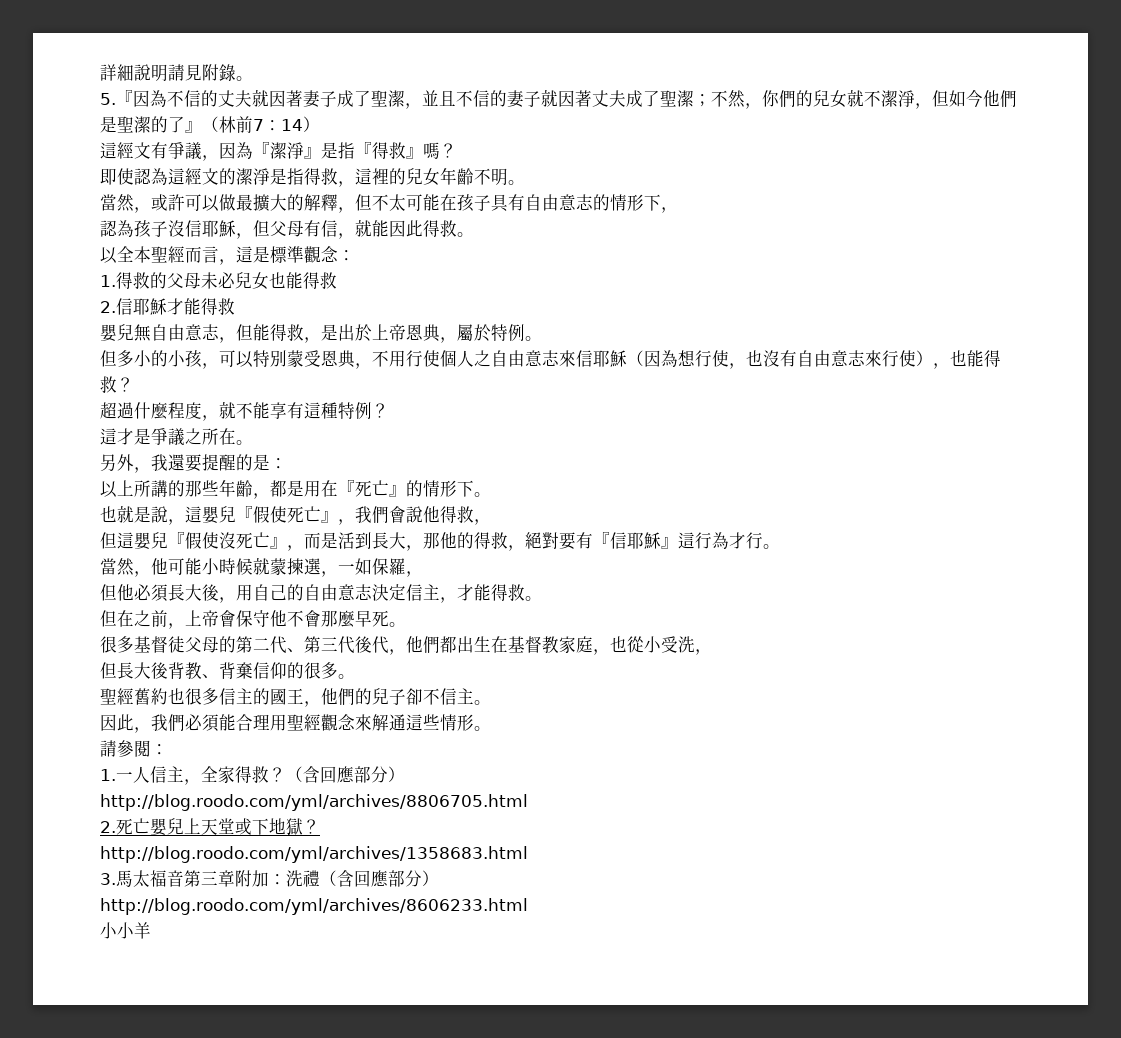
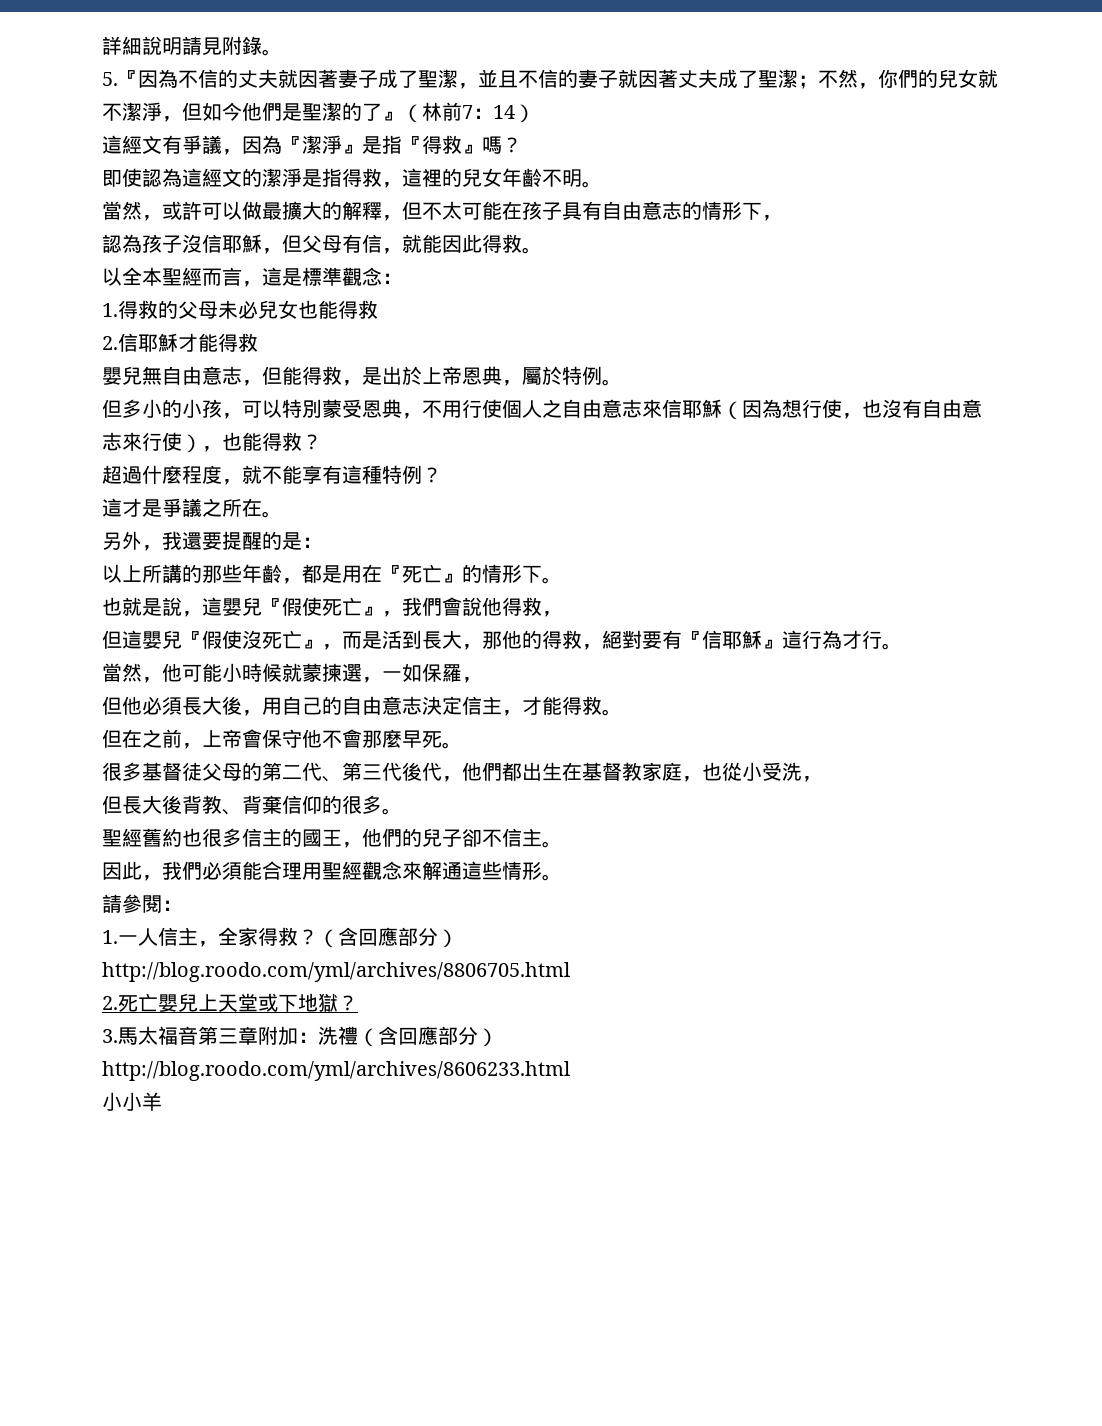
- http://blog.roodo.com/yml/archives/1358683.html

